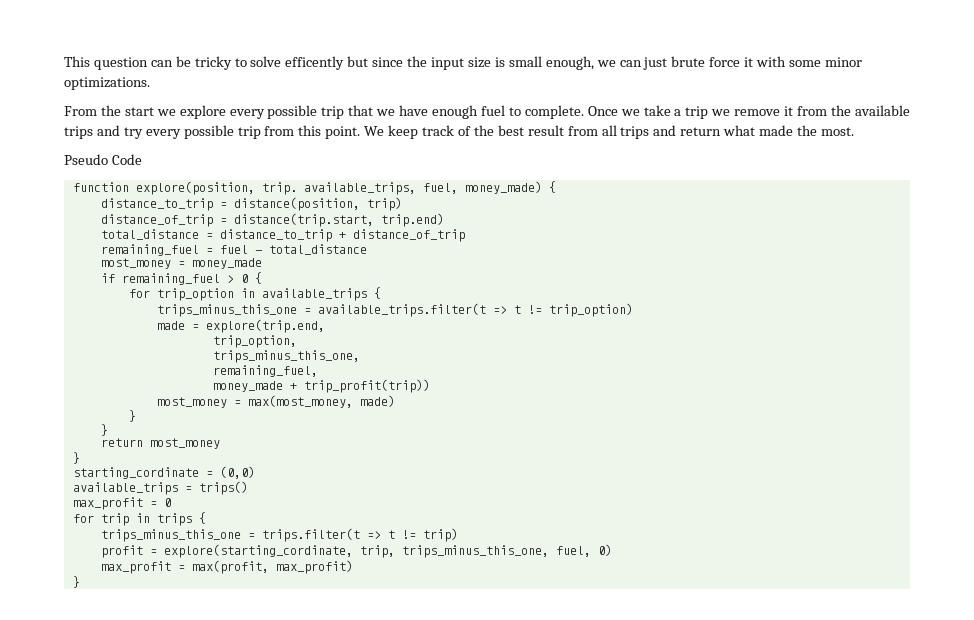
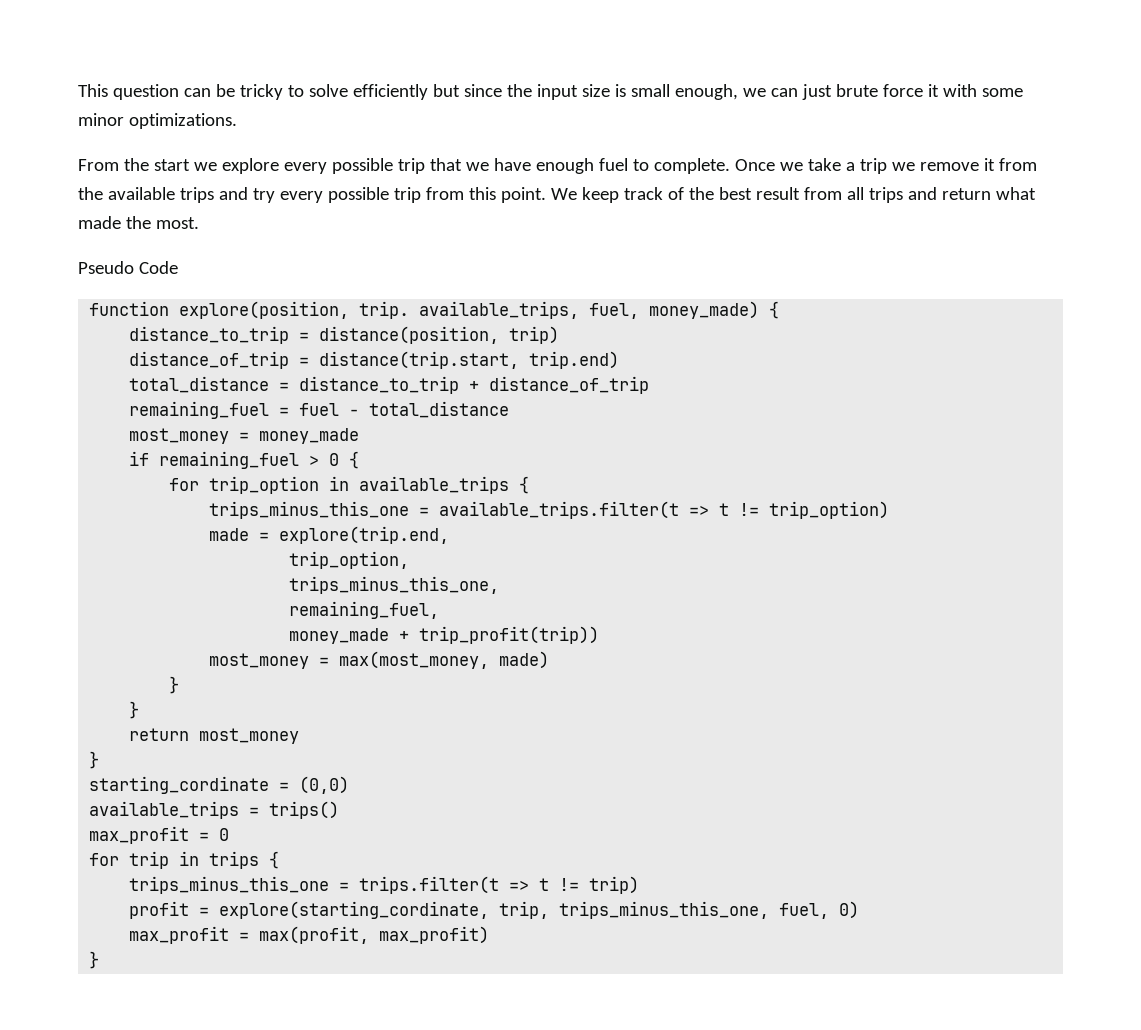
- This question can be tricky to solve efficently but since the input size is small enough, we can just brute force it with some minor optimizations.
+ This question can be tricky to solve efficiently but since the input size is small enough, we can just brute force it with some minor optimizations.

